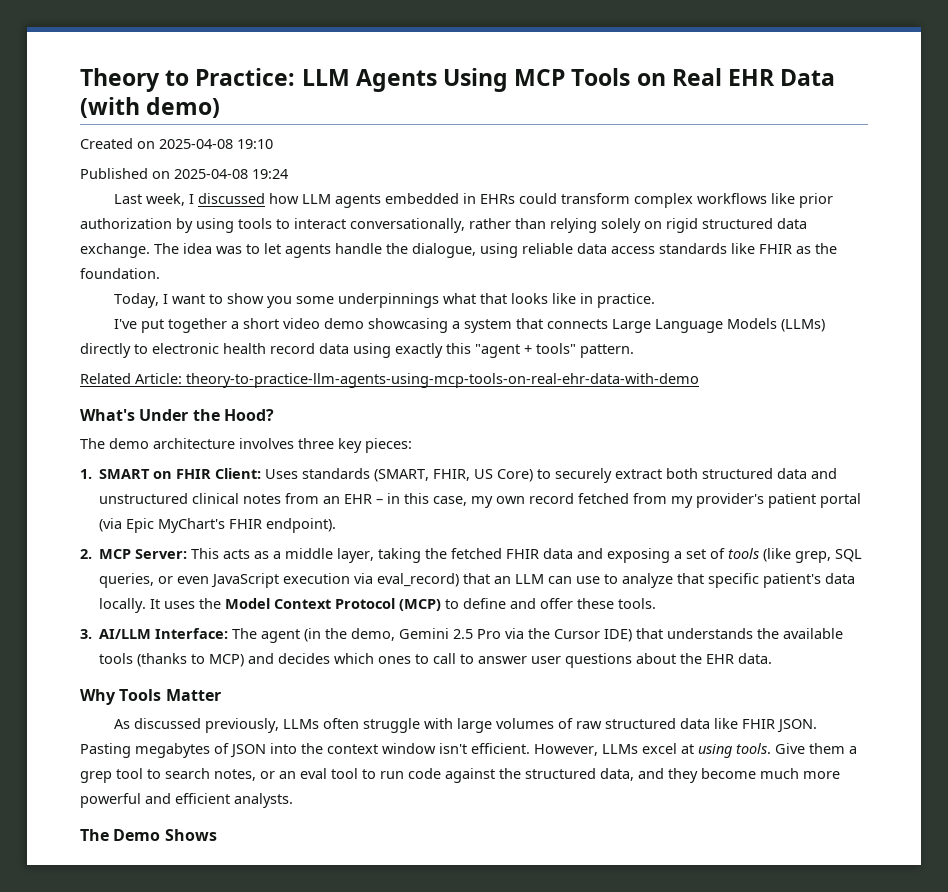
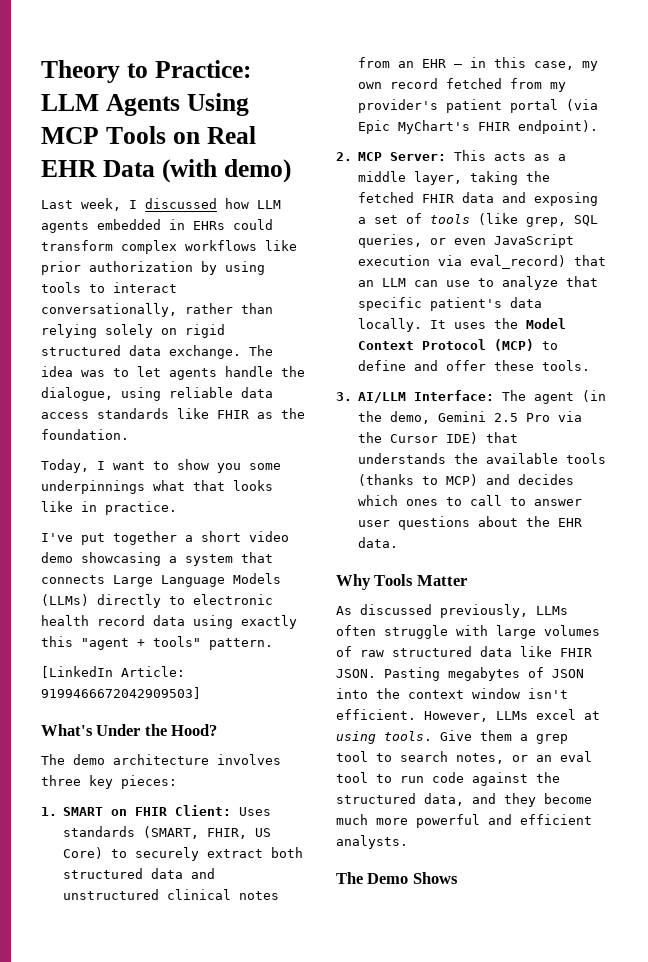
- Created on 2025-04-08 19:10
- Published on 2025-04-08 19:24
- Related Article: theory-to-practice-llm-agents-using-mcp-tools-on-real-ehr-data-with-demo
+ [LinkedIn Article: 9199466672042909503]

